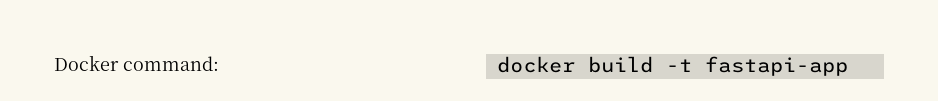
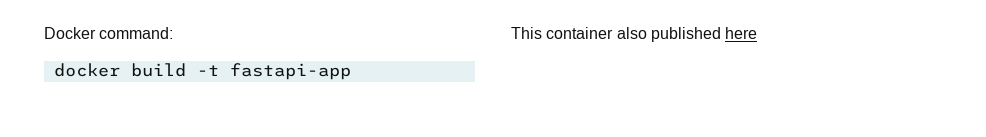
+ This container also published here

